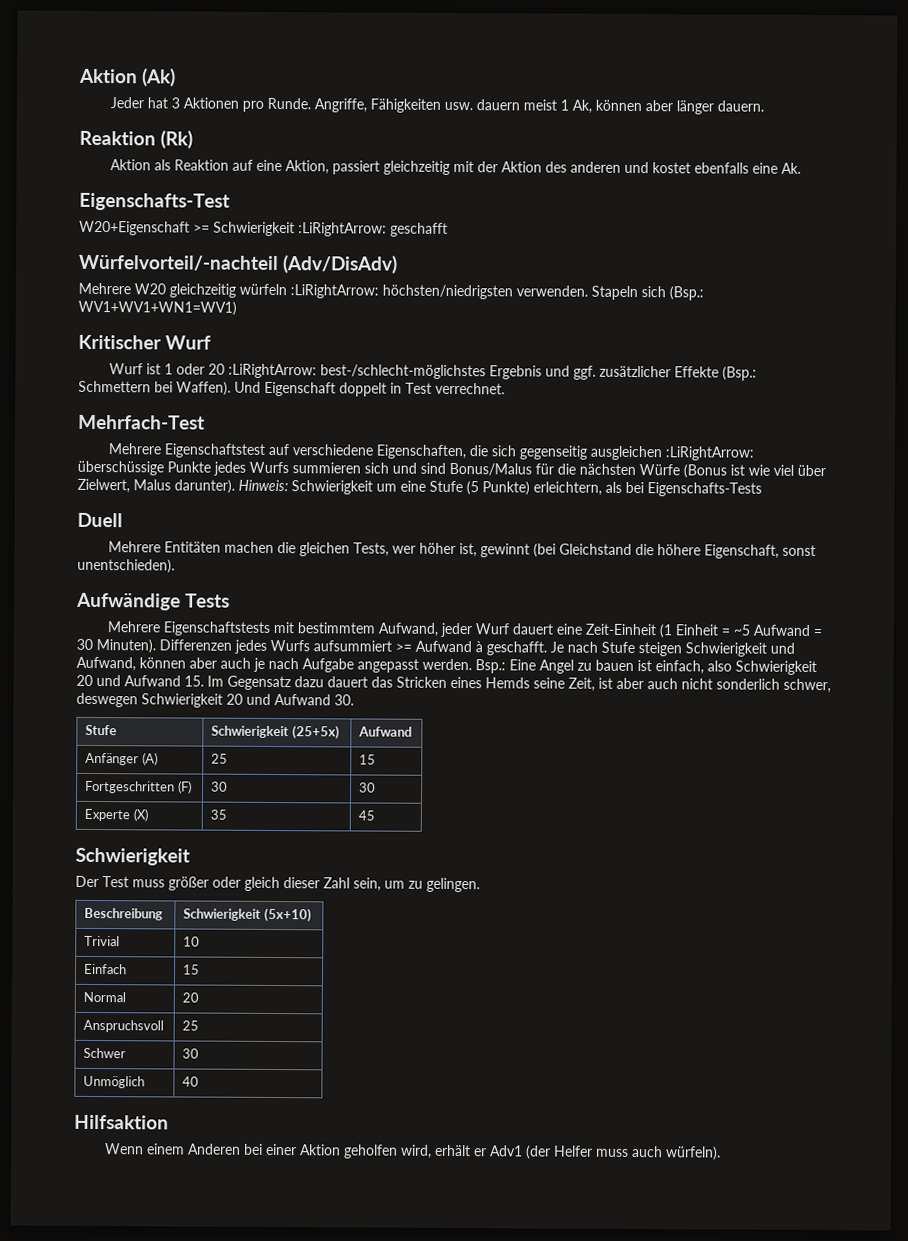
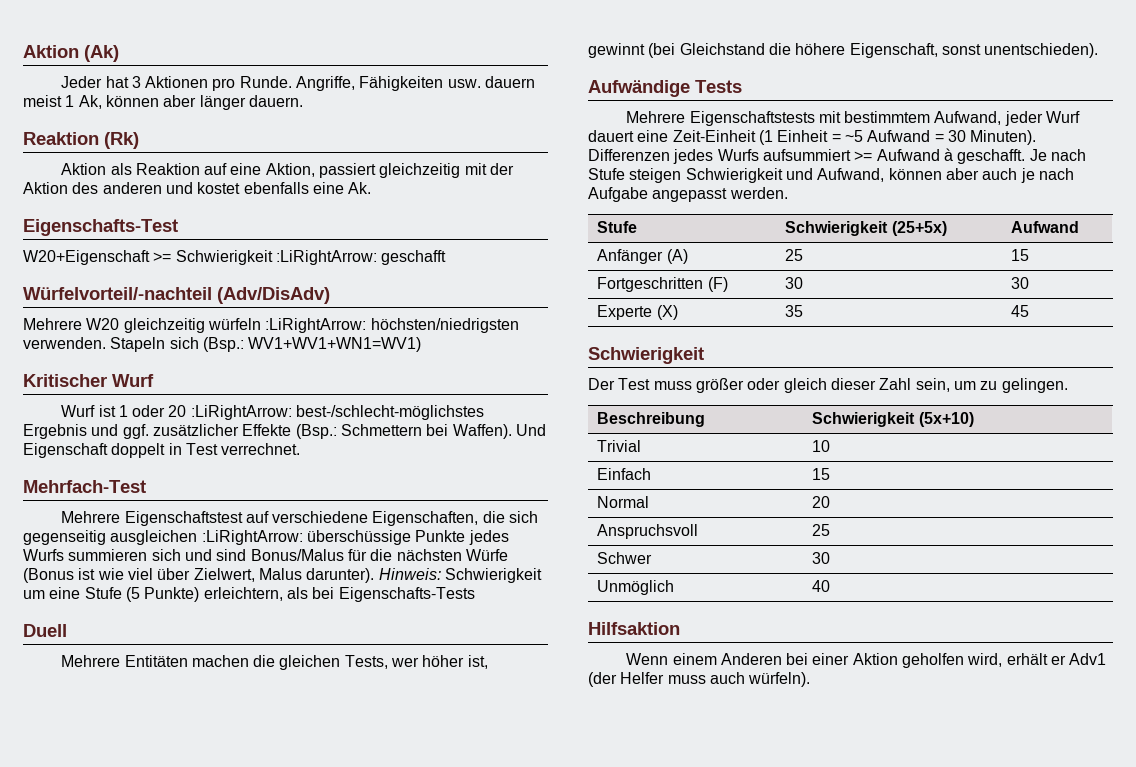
- Bsp.: Eine Angel zu bauen ist einfach, also Schwierigkeit 20 und Aufwand 15. Im Gegensatz dazu dauert das Stricken eines Hemds seine Zeit, ist aber auch nicht sonderlich schwer, deswegen Schwierigkeit 20 und Aufwand 30.

